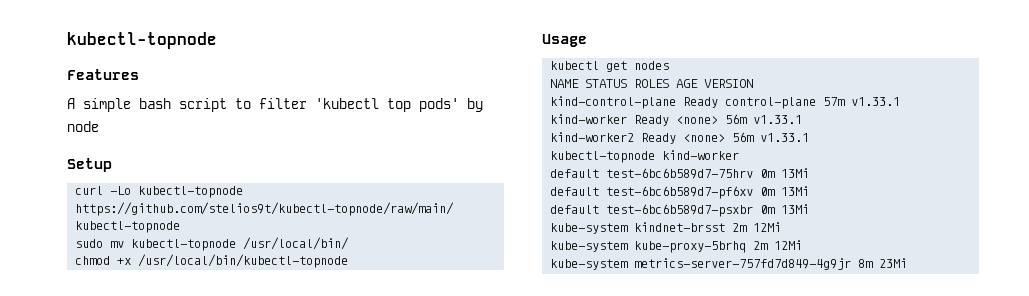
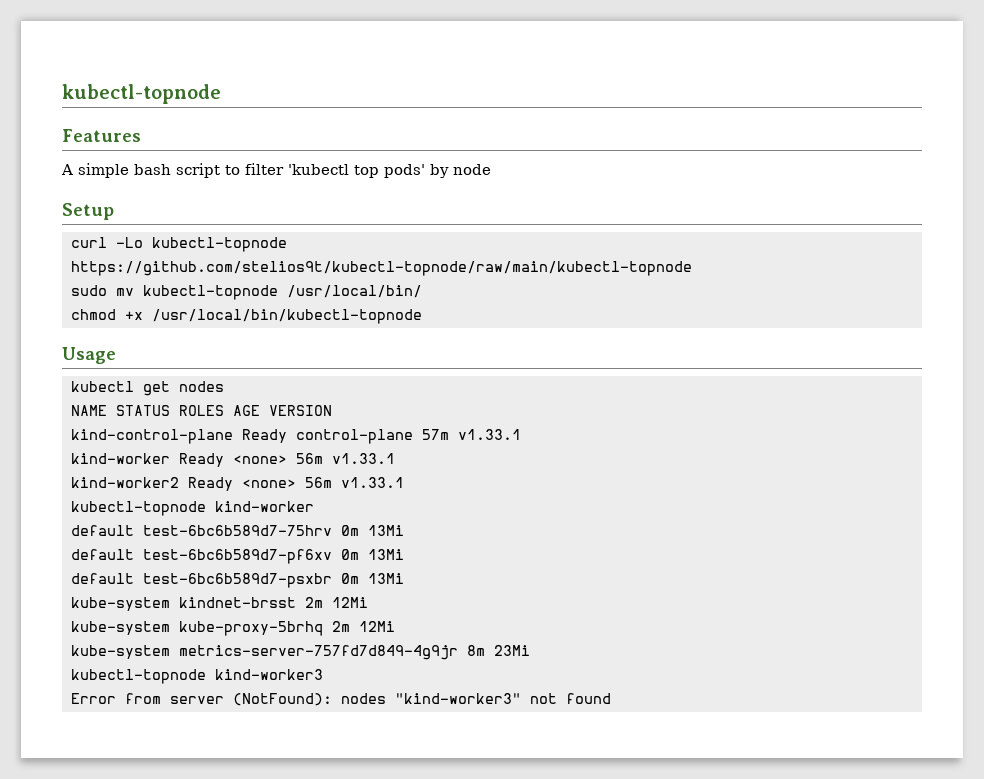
+ kubectl-topnode kind-worker3
+ Error from server (NotFound): nodes "kind-worker3" not found

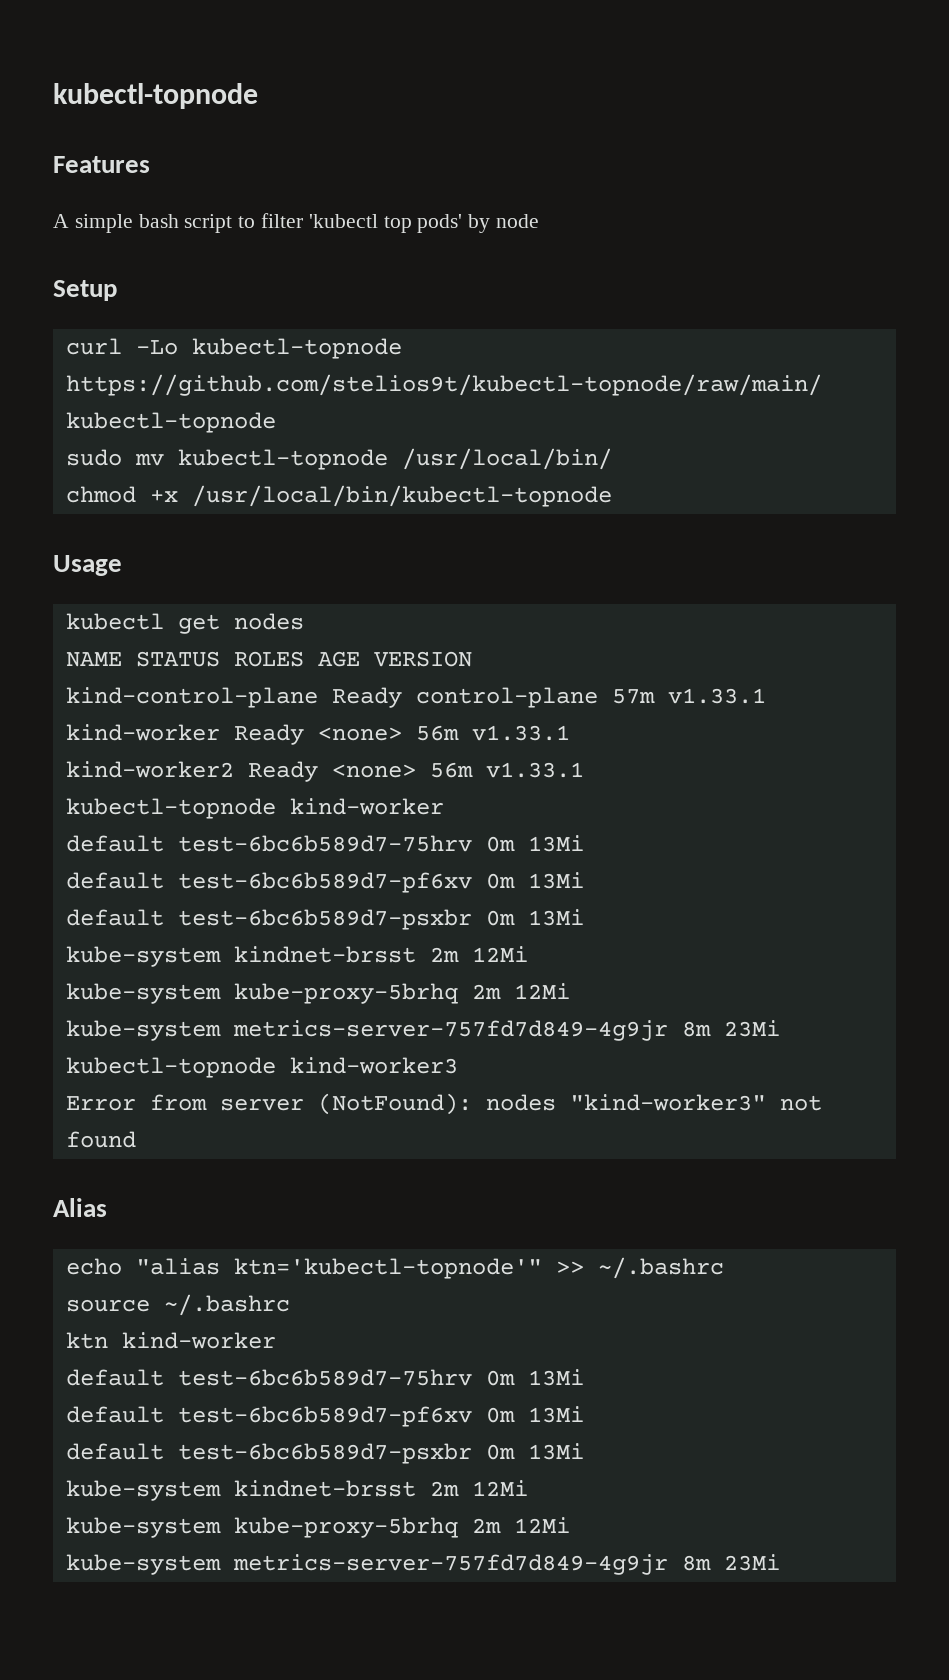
+ Alias
+ echo "alias ktn='kubectl-topnode'" >> ~/.bashrc
+ source ~/.bashrc
+ ktn kind-worker
+ default test-6bc6b589d7-75hrv 0m 13Mi
+ default test-6bc6b589d7-pf6xv 0m 13Mi
+ default test-6bc6b589d7-psxbr 0m 13Mi
+ kube-system kindnet-brsst 2m 12Mi
+ kube-system kube-proxy-5brhq 2m 12Mi
+ kube-system metrics-server-757fd7d849-4g9jr 8m 23Mi

